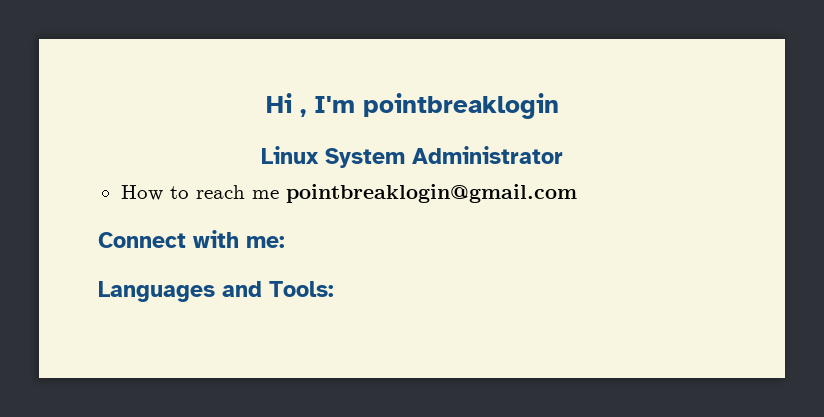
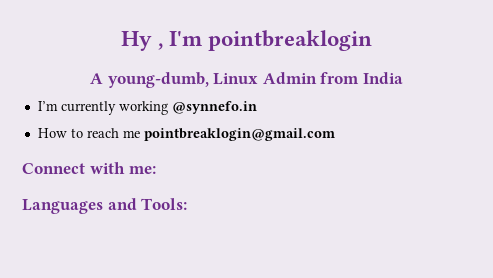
- Hi , I'm pointbreaklogin
+ Hy , I'm pointbreaklogin
- Linux System Administrator
+ A young-dumb, Linux Admin from India
+ I’m currently working @synnefo.in

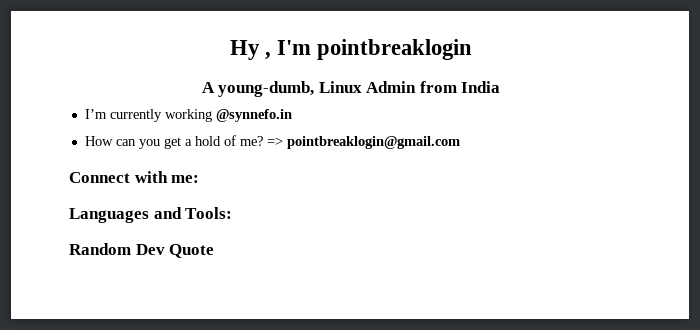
- How to reach me pointbreaklogin@gmail.com
+ How can you get a hold of me? => pointbreaklogin@gmail.com
+ Random Dev Quote

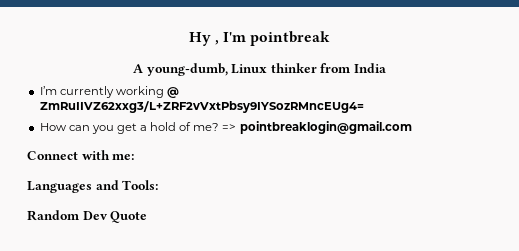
- Hy , I'm pointbreaklogin
+ Hy , I'm pointbreak
- A young-dumb, Linux Admin from India
+ A young-dumb, Linux thinker from India
- I’m currently working @synnefo.in
+ I’m currently working @ ZmRuIIVZ62xxg3/L+ZRF2vVxtPbsy9IYSozRMncEUg4=

